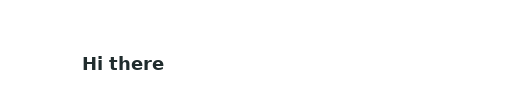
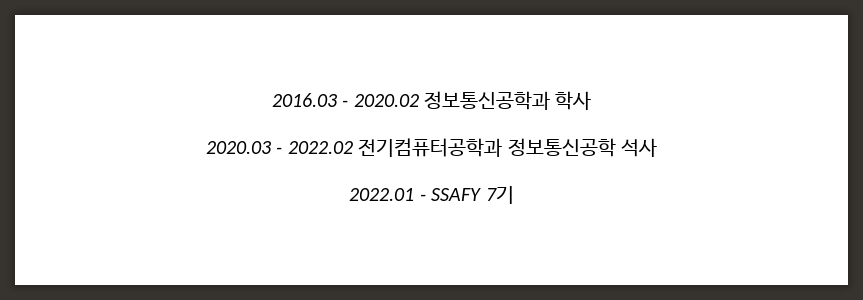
- Hi there
+ 2016.03 - 2020.02 정보통신공학과 학사
+ 2020.03 - 2022.02 전기컴퓨터공학과 정보통신공학 석사
+ 2022.01 - SSAFY 7기

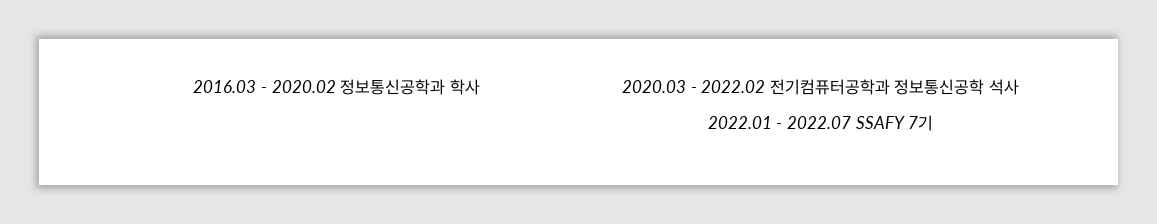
- 2022.01 - SSAFY 7기
+ 2022.01 - 2022.07 SSAFY 7기

